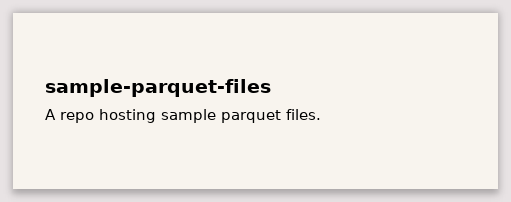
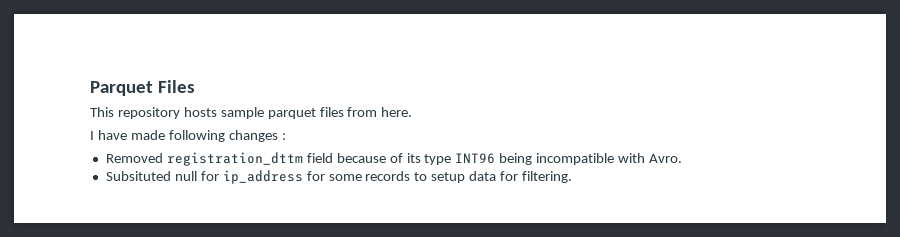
- sample-parquet-files
- A repo hosting sample parquet files.
+ Parquet Files
+ This repository hosts sample parquet files from here.
+ I have made following changes :
+ Removed registration_dttm field because of its type INT96 being incompatible with Avro.
+ Subsituted null for ip_address for some records to setup data for filtering.

